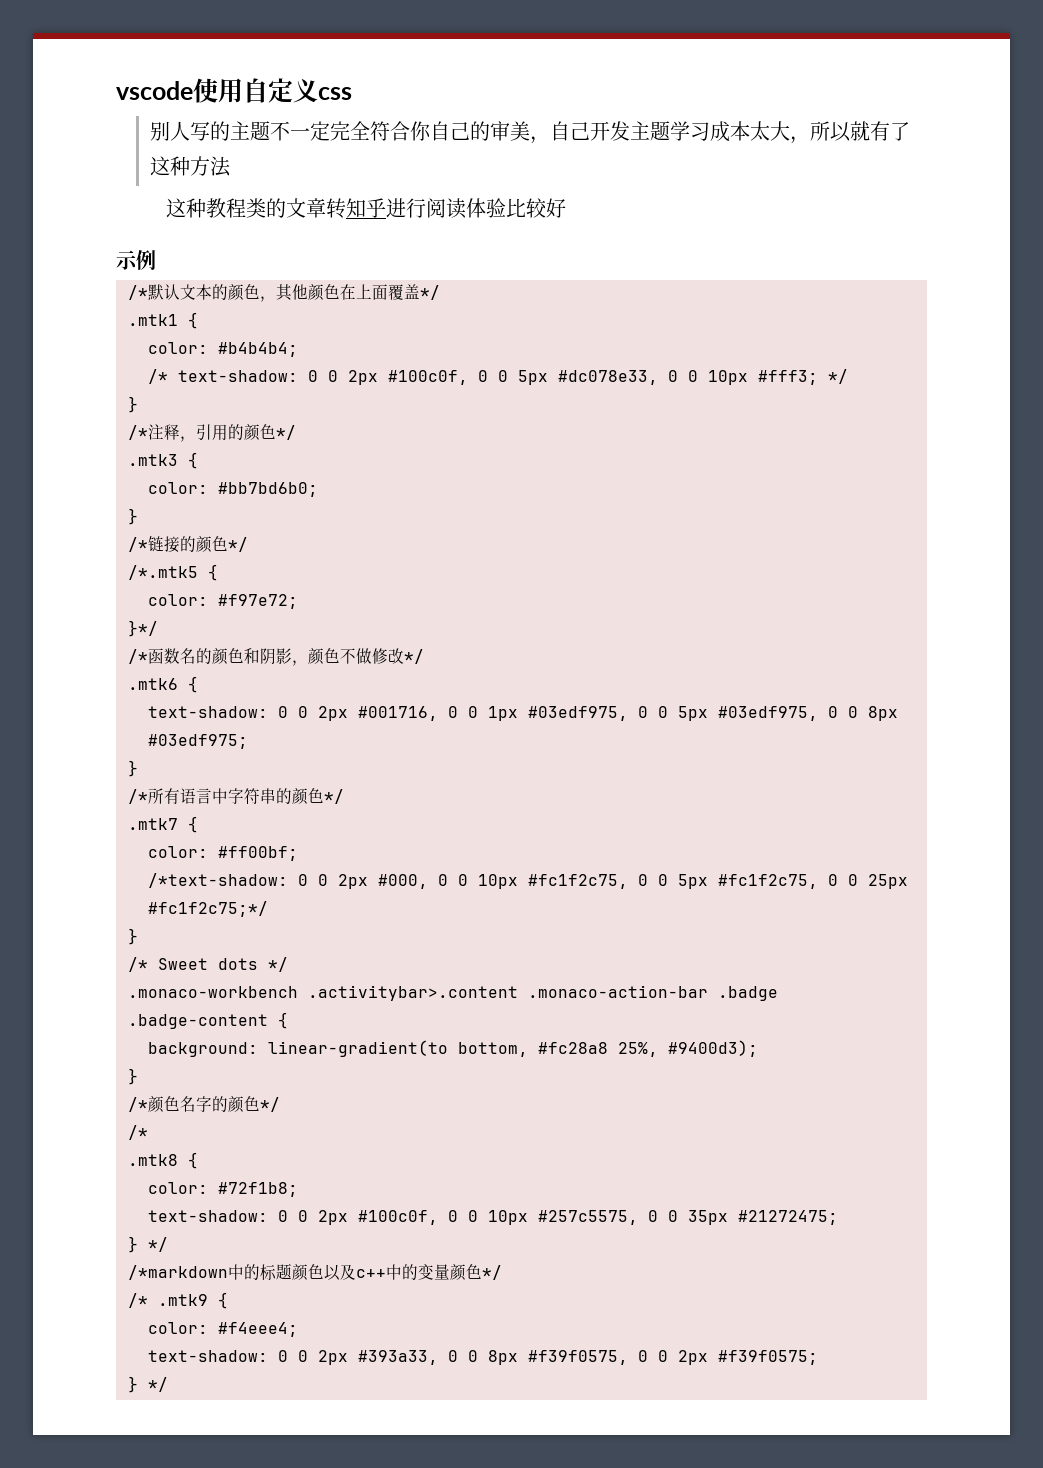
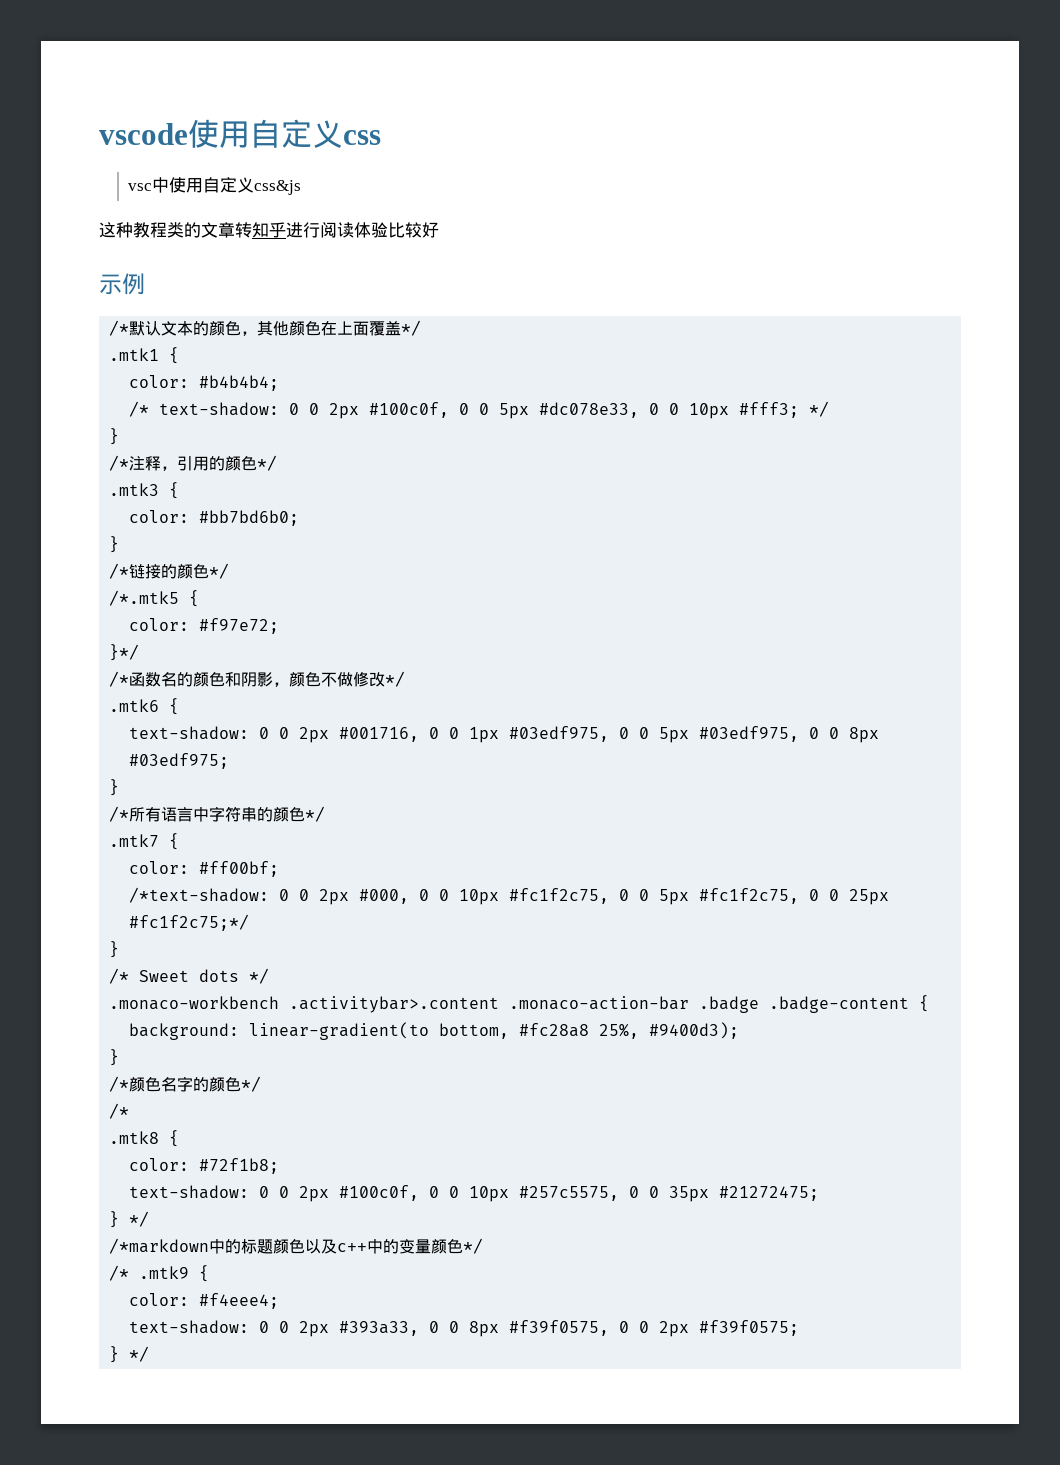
- 别人写的主题不一定完全符合你自己的审美，自己开发主题学习成本太大，所以就有了这种方法
+ vsc中使用自定义css&js

